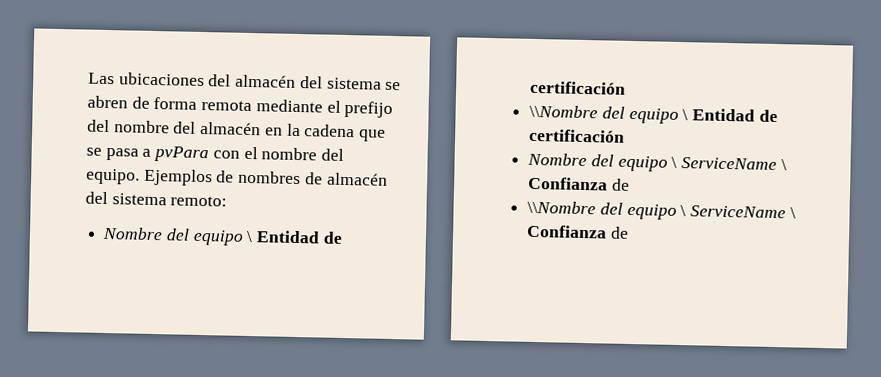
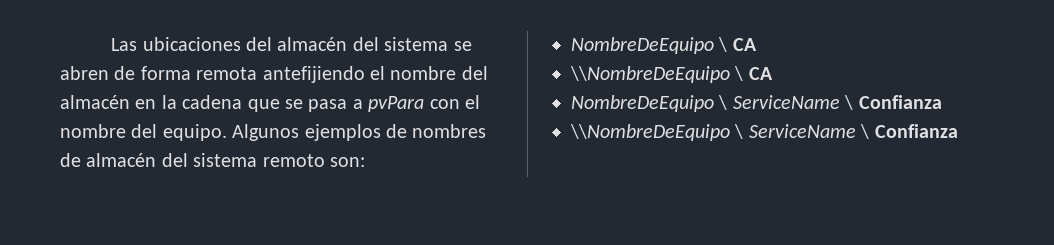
- Las ubicaciones del almacén del sistema se abren de forma remota mediante el prefijo del nombre del almacén en la cadena que se pasa a pvPara con el nombre del equipo.
+ Las ubicaciones del almacén del sistema se abren de forma remota antefijiendo el nombre del almacén en la cadena que se pasa a pvPara con el nombre del equipo.
- Ejemplos de nombres de almacén del sistema remoto:
- Nombre del equipo \ Entidad de certificación
- \\Nombre del equipo \ Entidad de certificación
- Nombre del equipo \ ServiceName \ Confianza de
- \\Nombre del equipo \ ServiceName \ Confianza de
+ Algunos ejemplos de nombres de almacén del sistema remoto son:
+ NombreDeEquipo \ CA
+ \\NombreDeEquipo \ CA
+ NombreDeEquipo \ ServiceName \ Confianza
+ \\NombreDeEquipo \ ServiceName \ Confianza

